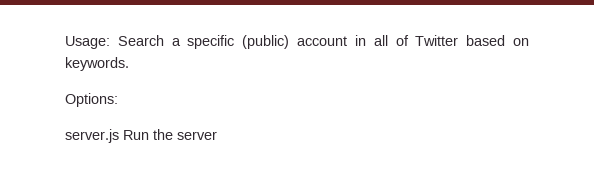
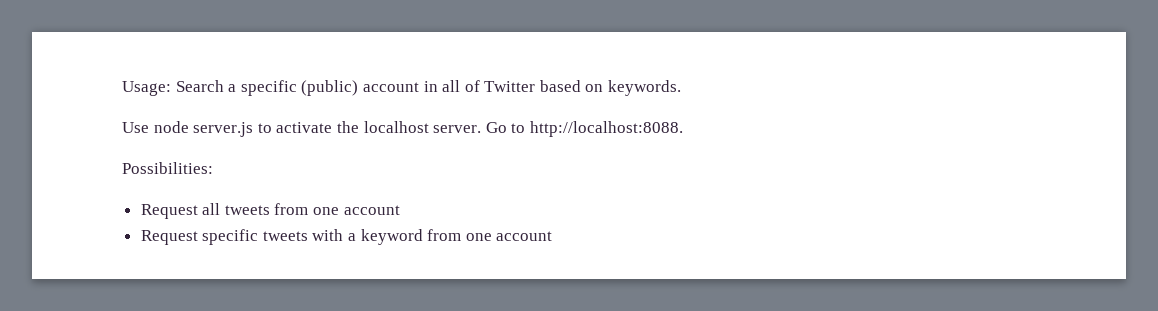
- Options:
- server.js Run the server
+ Use node server.js to activate the localhost server. Go to http://localhost:8088.
+ Possibilities:
+ Request all tweets from one account
+ Request specific tweets with a keyword from one account

